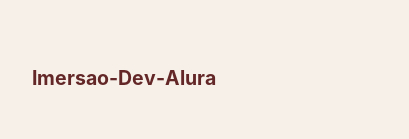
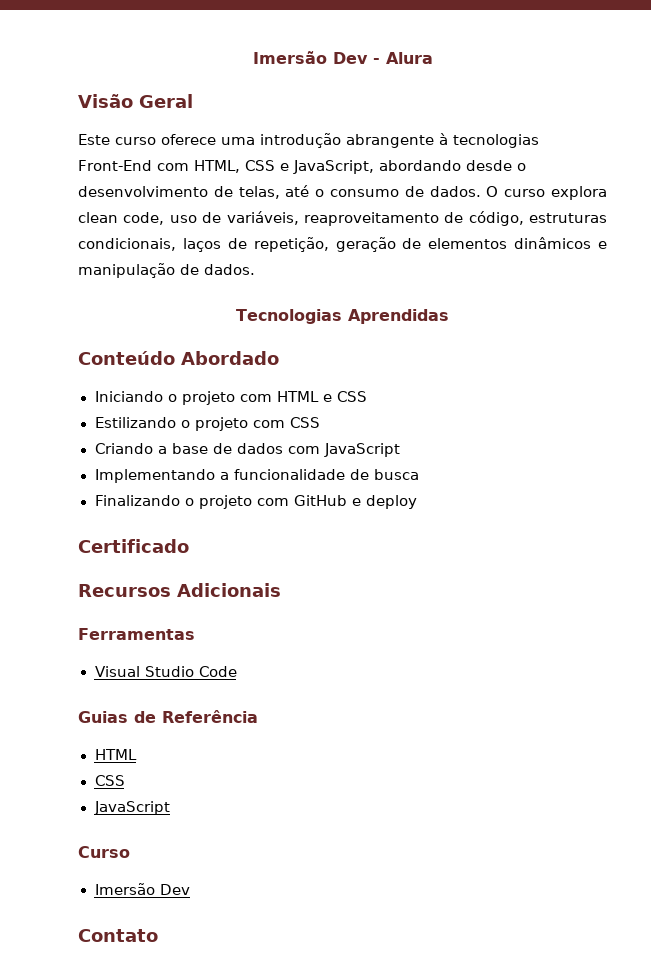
- Imersao-Dev-Alura
+ Imersão Dev - Alura
+ Visão Geral
+ Este curso oferece uma introdução abrangente à tecnologias Front-End com HTML, CSS e JavaScript, abordando desde o desenvolvimento de telas, até o consumo de dados. O curso explora clean code, uso de variáveis, reaproveitamento de código, estruturas condicionais, laços de repetição, geração de elementos dinâmicos e manipulação de dados.
+ Tecnologias Aprendidas
+ Conteúdo Abordado
+ Iniciando o projeto com HTML e CSS
+ Estilizando o projeto com CSS
+ Criando a base de dados com JavaScript
+ Implementando a funcionalidade de busca
+ Finalizando o projeto com GitHub e deploy
+ Certificado
+ Recursos Adicionais
+ Ferramentas
+ Visual Studio Code
+ Guias de Referência
+ HTML
+ CSS
+ JavaScript
+ Curso
+ Imersão Dev
+ Contato

